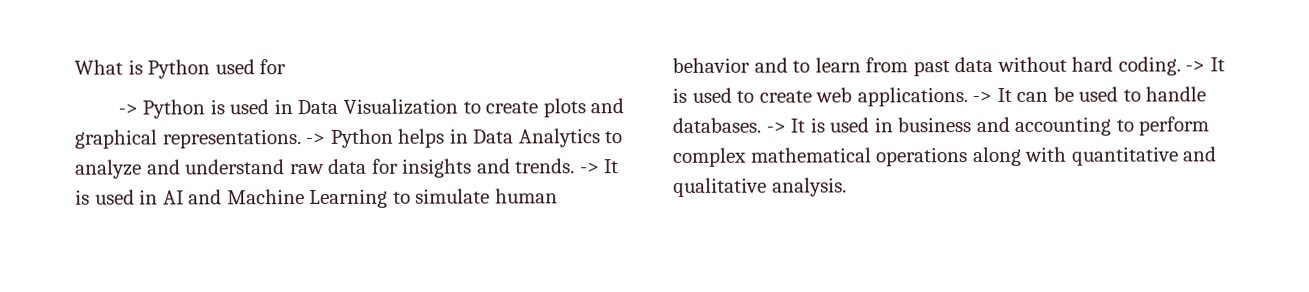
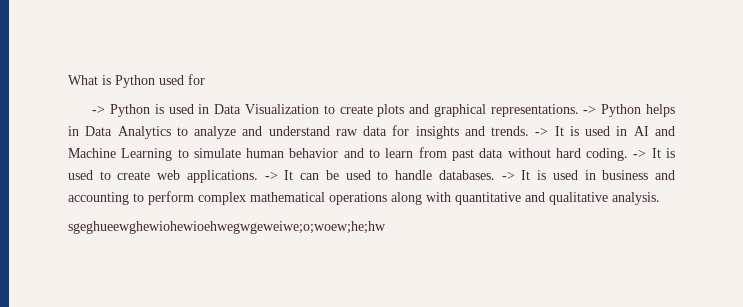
+ sgeghueewghewiohewioehwegwgeweiwe;o;woew;he;hw

